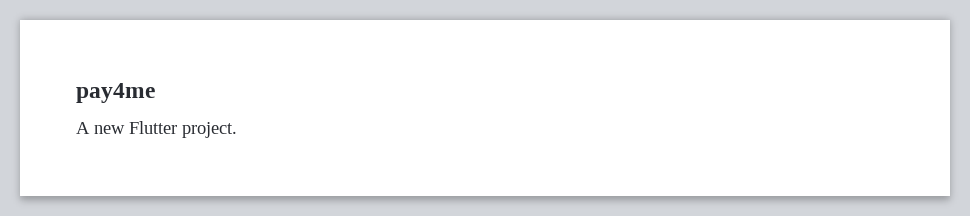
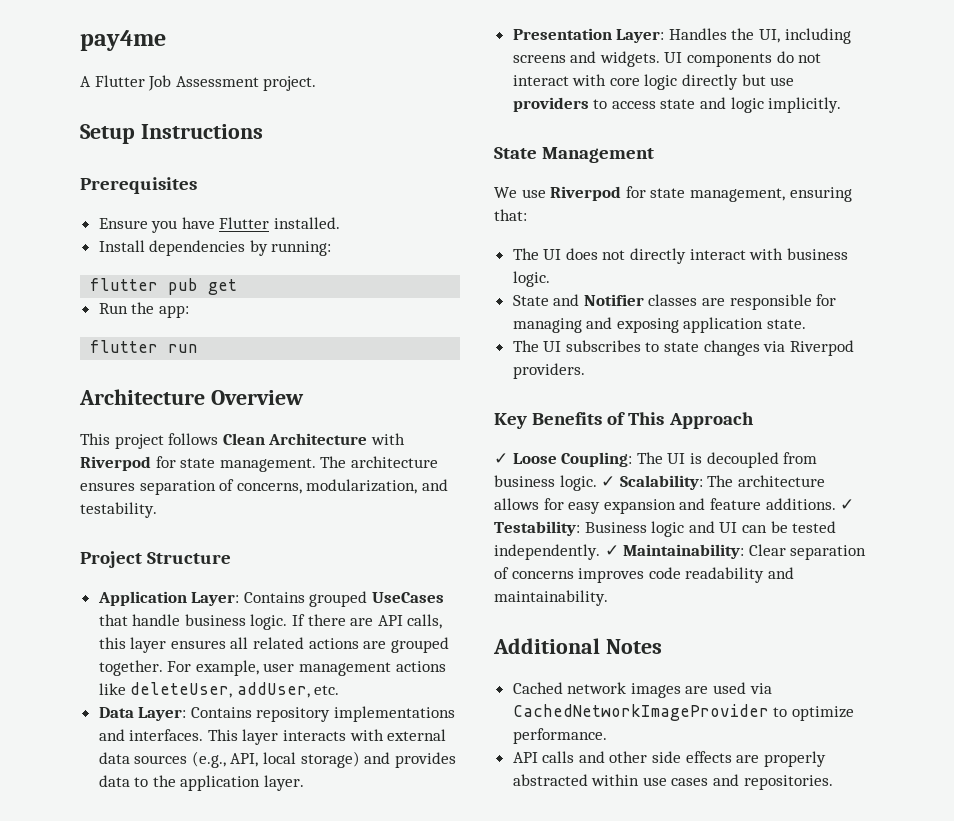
- A new Flutter project.
+ A Flutter Job Assessment project.
+ Setup Instructions
+ Prerequisites
+ Ensure you have Flutter installed.
+ Install dependencies by running:
+ flutter pub get
+ Run the app:
+ flutter run
+ Architecture Overview
+ This project follows Clean Architecture with Riverpod for state management. The architecture ensures separation of concerns, modularization, and testability.
+ Project Structure
+ Application Layer: Contains grouped UseCases that handle business logic. If there are API calls, this layer ensures all related actions are grouped together. For example, user management actions like deleteUser, addUser, etc.
+ Data Layer: Contains repository implementations and interfaces. This layer interacts with external data sources (e.g., API, local storage) and provides data to the application layer.
+ Presentation Layer: Handles the UI, including screens and widgets. UI components do not interact with core logic directly but use providers to access state and logic implicitly.
+ State Management
+ We use Riverpod for state management, ensuring that:
+ The UI does not directly interact with business logic.
+ State and Notifier classes are responsible for managing and exposing application state.
+ The UI subscribes to state changes via Riverpod providers.
+ Key Benefits of This Approach
+ ✓ Loose Coupling: The UI is decoupled from business logic. ✓ Scalability: The architecture allows for easy expansion and feature additions. ✓ Testability: Business logic and UI can be tested independently. ✓ Maintainability: Clear separation of concerns improves code readability and maintainability.
+ Additional Notes
+ Cached network images are used via CachedNetworkImageProvider to optimize performance.
+ API calls and other side effects are properly abstracted within use cases and repositories.

